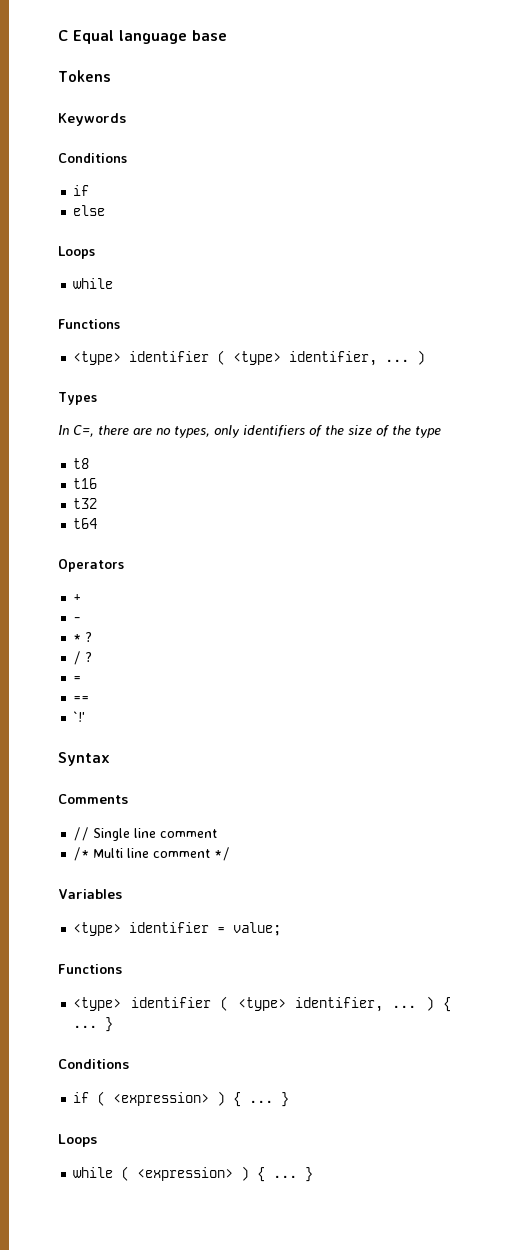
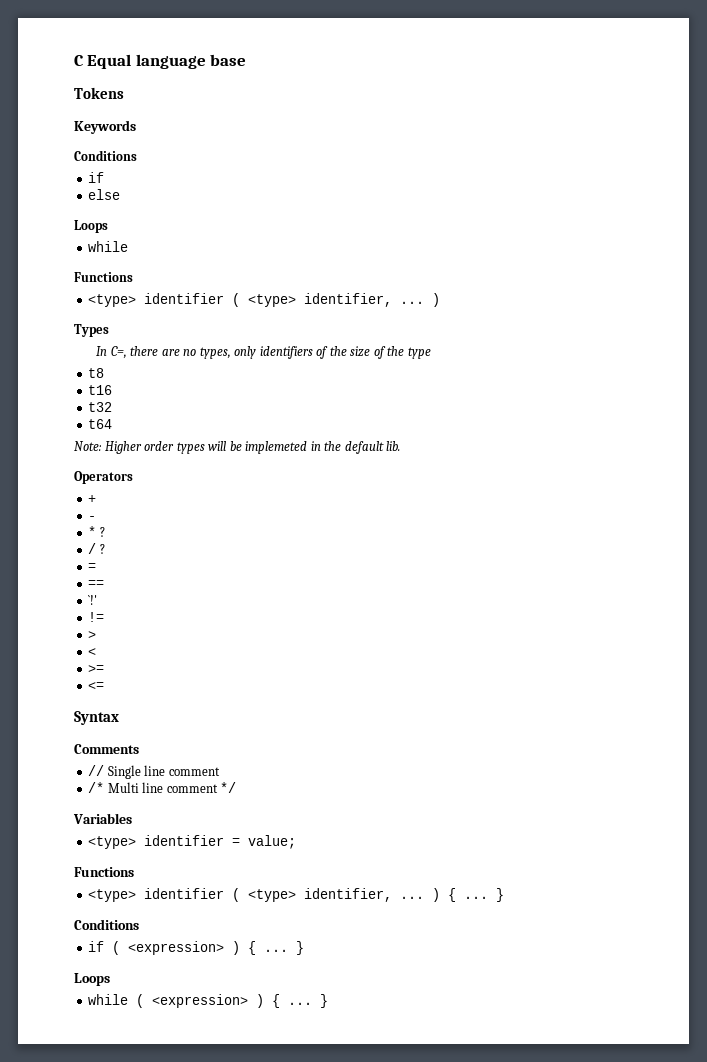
+ Note: Higher order types will be implemeted in the default lib.
+ !=
+ >
+ <
+ >=
+ <=

